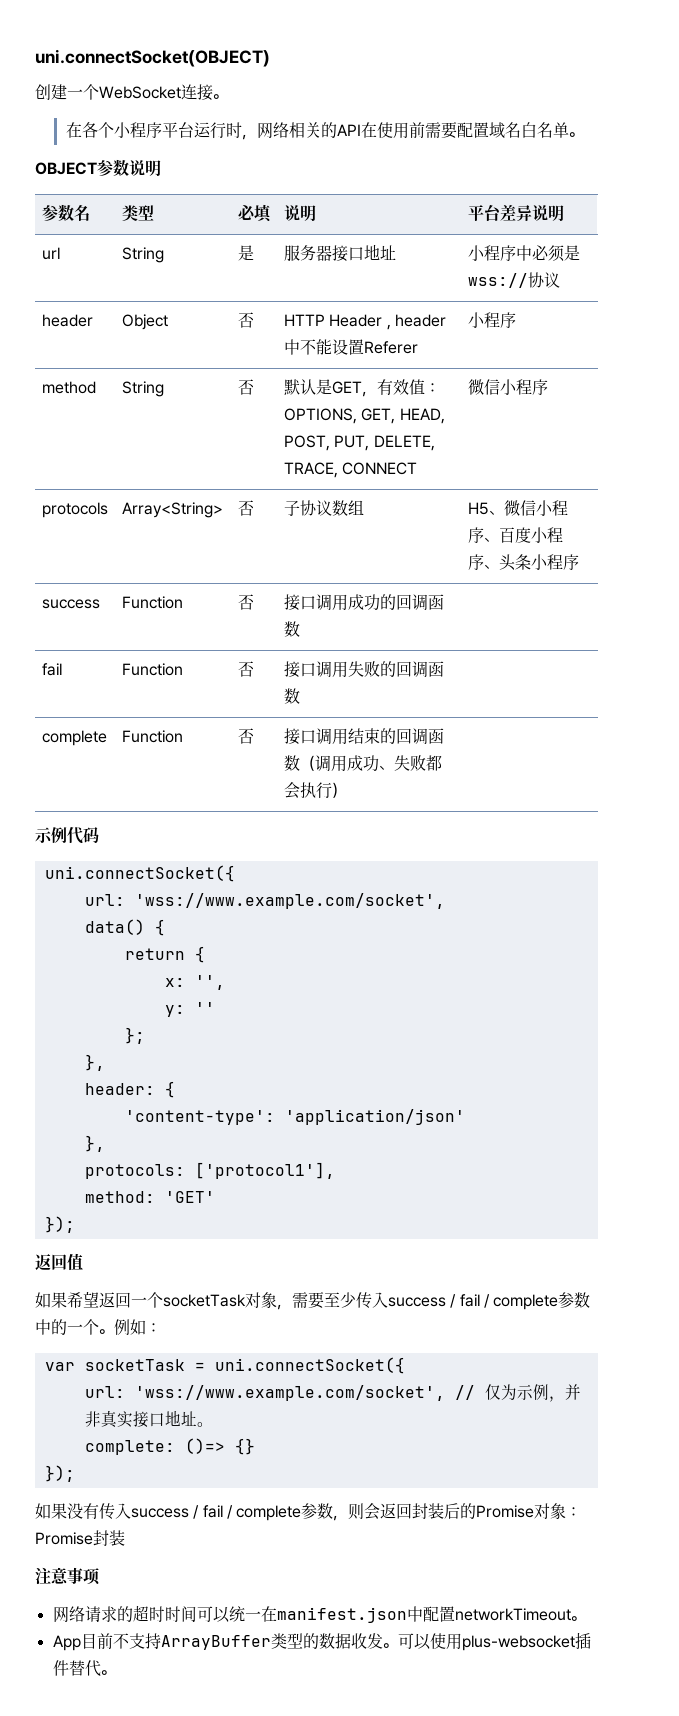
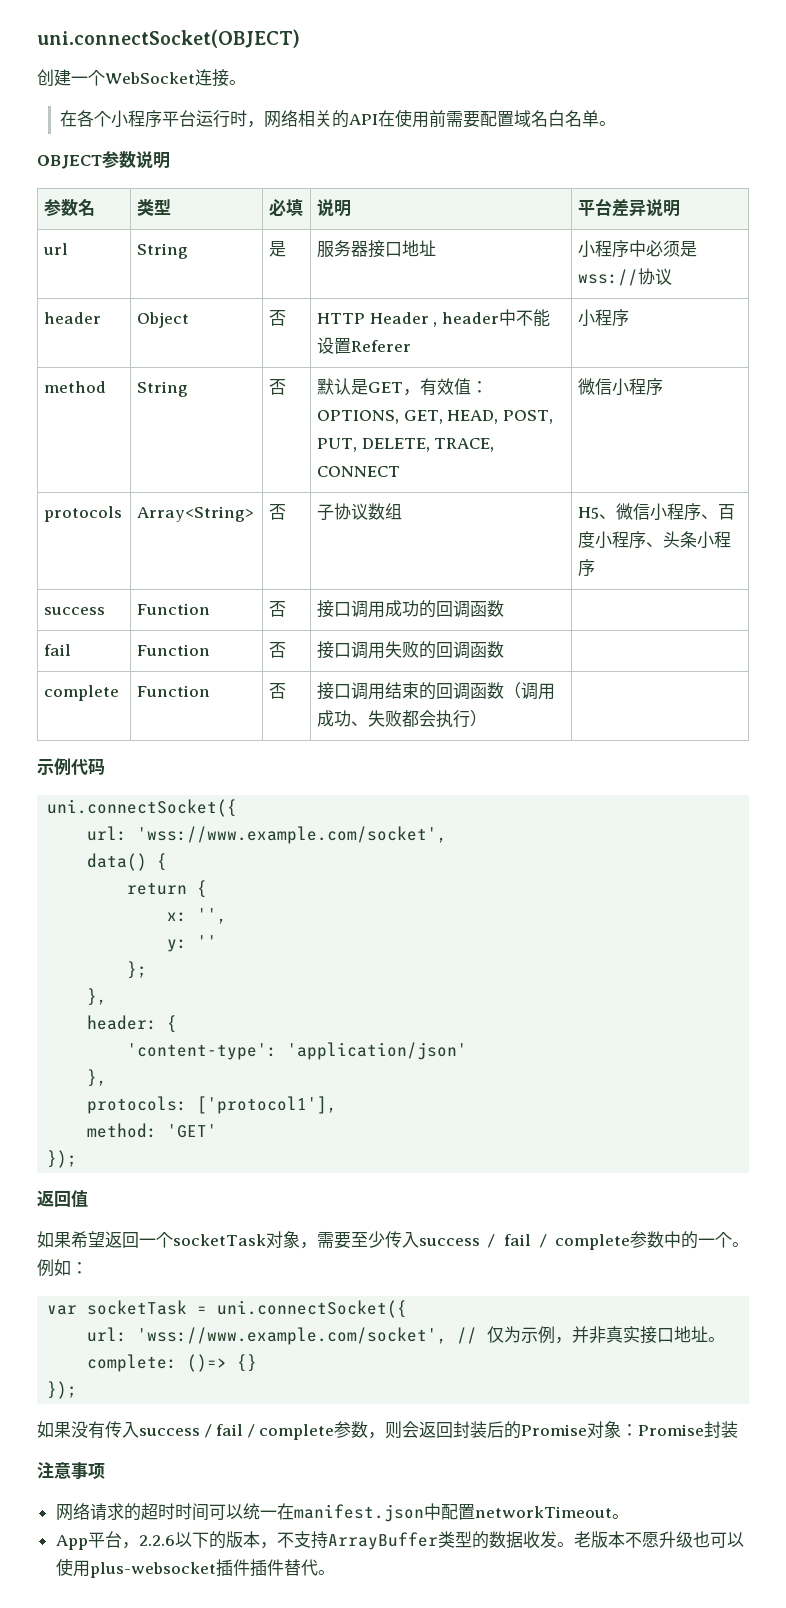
- App目前不支持ArrayBuffer类型的数据收发。
+ App平台，2.2.6以下的版本，不支持ArrayBuffer类型的数据收发。
- 可以使用plus-websocket插件替代。
+ 老版本不愿升级也可以使用plus-websocket插件插件替代。

